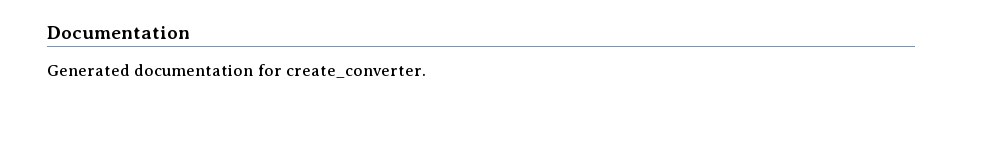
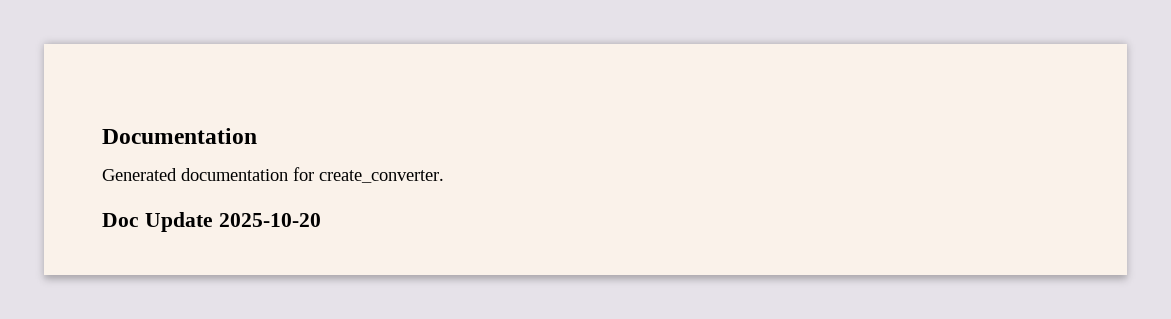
+ Doc Update 2025-10-20

